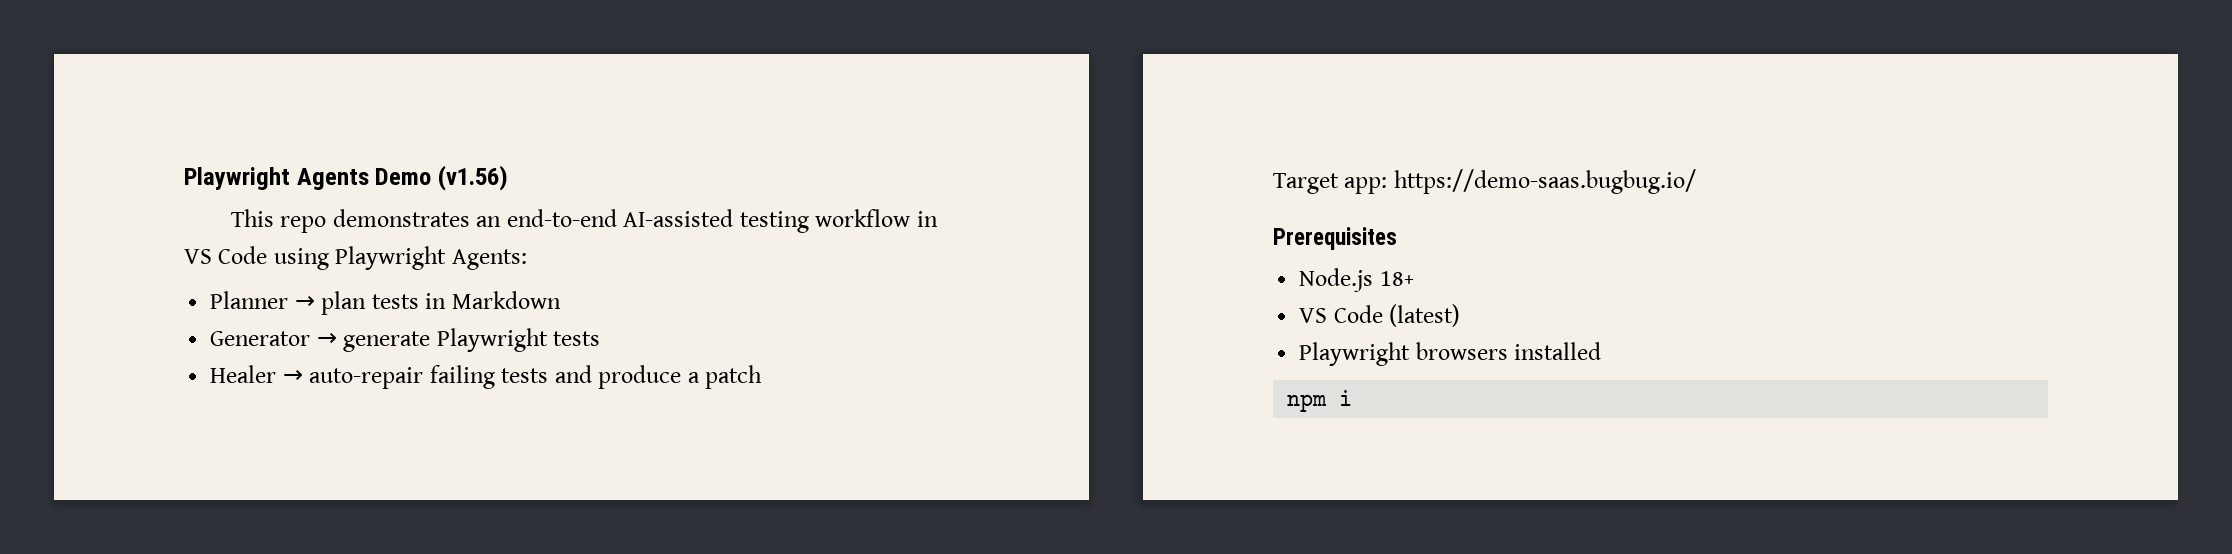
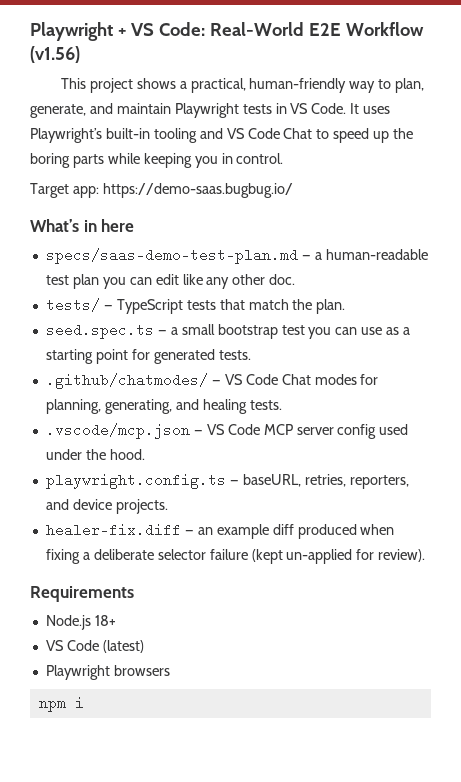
- Playwright Agents Demo (v1.56)
- This repo demonstrates an end-to-end AI-assisted testing workflow in VS Code using Playwright Agents:
- Planner → plan tests in Markdown
- Generator → generate Playwright tests
- Healer → auto-repair failing tests and produce a patch
+ Playwright + VS Code: Real-World E2E Workflow (v1.56)
+ This project shows a practical, human-friendly way to plan, generate, and maintain Playwright tests in VS Code. It uses Playwright’s built-in tooling and VS Code Chat to speed up the boring parts while keeping you in control.
  Target app: https://demo-saas.bugbug.io/
- Prerequisites
+ What’s in here
+ specs/saas-demo-test-plan.md — a human-readable test plan you can edit like any other doc.
+ tests/ — TypeScript tests that match the plan.
+ seed.spec.ts — a small bootstrap test you can use as a starting point for generated tests.
+ .github/chatmodes/ — VS Code Chat modes for planning, generating, and healing tests.
+ .vscode/mcp.json — VS Code MCP server config used under the hood.
+ playwright.config.ts — baseURL, retries, reporters, and device projects.
+ healer-fix.diff — an example diff produced when fixing a deliberate selector failure (kept un-applied for review).
+ Requirements
- Playwright browsers installed
+ Playwright browsers

